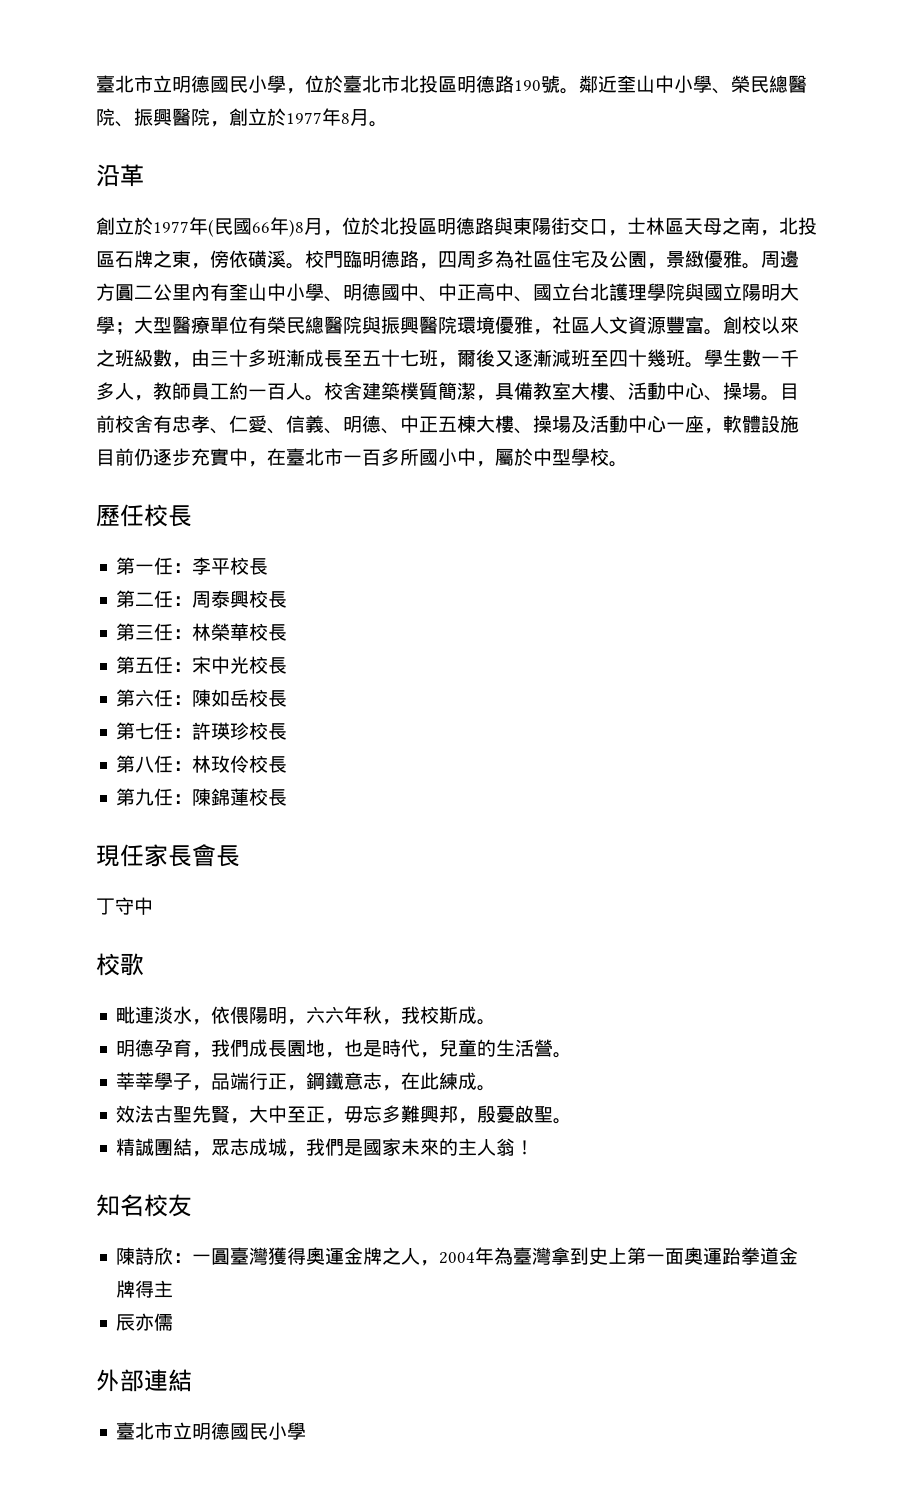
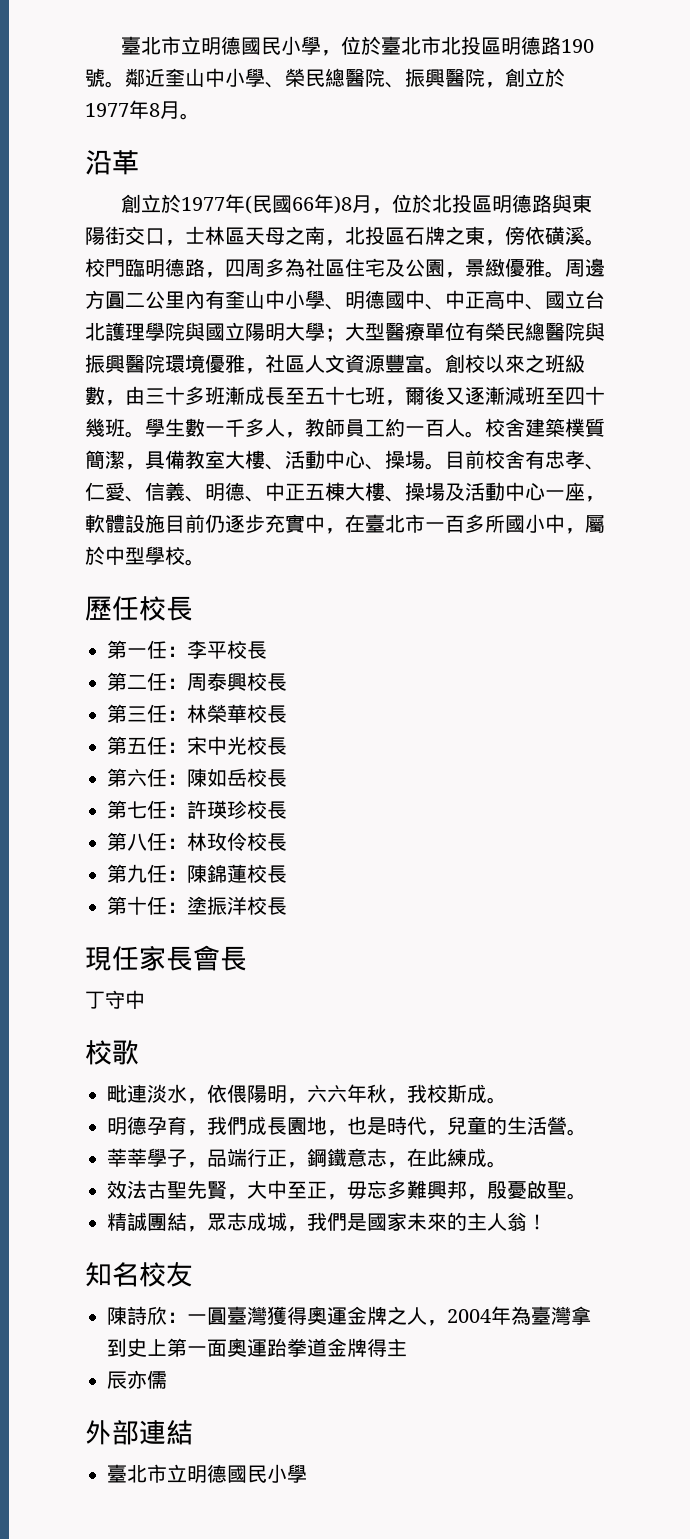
+ 第十任：塗振洋校長

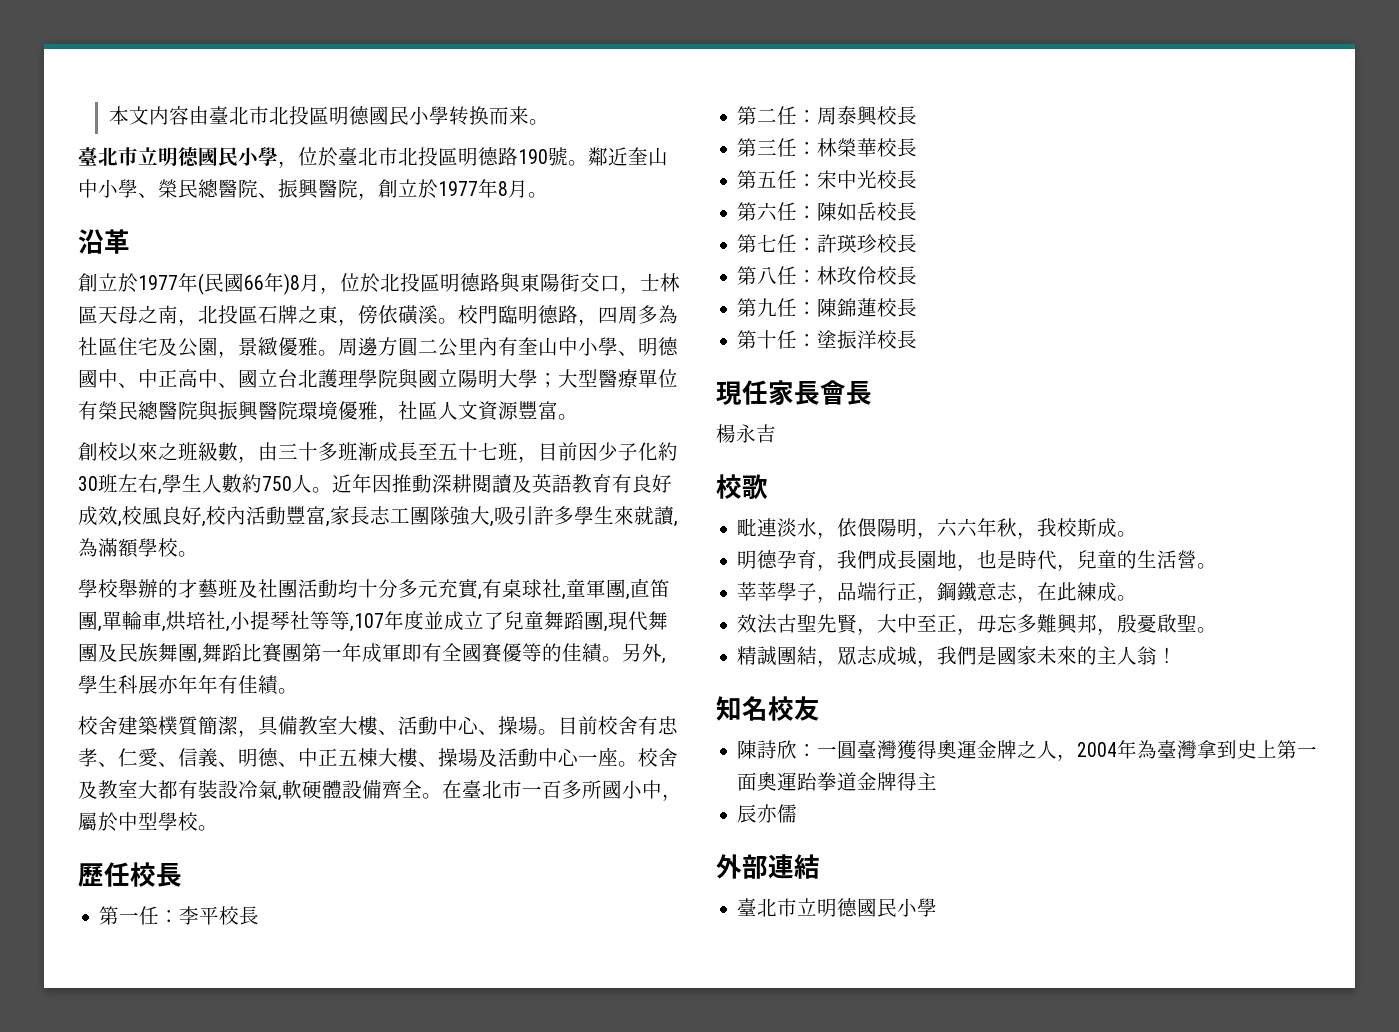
+ 本文内容由臺北市北投區明德國民小學转换而来。
- 周邊方圓二公里內有奎山中小學、明德國中、中正高中、國立台北護理學院與國立陽明大學；大型醫療單位有榮民總醫院與振興醫院環境優雅，社區人文資源豐富。創校以來之班級數，由三十多班漸成長至五十七班，爾後又逐漸減班至四十幾班。學生數一千多人，教師員工約一百人。校舍建築樸質簡潔，具備教室大樓、活動中心、操場。
+ 周邊方圓二公里內有奎山中小學、明德國中、中正高中、國立台北護理學院與國立陽明大學；大型醫療單位有榮民總醫院與振興醫院環境優雅，社區人文資源豐富。
+ 創校以來之班級數，由三十多班漸成長至五十七班，目前因少子化約30班左右,學生人數約750人。近年因推動深耕閱讀及英語教育有良好成效,校風良好,校內活動豐富,家長志工團隊強大,吸引許多學生來就讀,為滿額學校。
+ 學校舉辦的才藝班及社團活動均十分多元充實,有桌球社,童軍團,直笛團,單輪車,烘培社,小提琴社等等,107年度並成立了兒童舞蹈團,現代舞團及民族舞團,舞蹈比賽團第一年成軍即有全國賽優等的佳績。另外,學生科展亦年年有佳績。
+ 校舍建築樸質簡潔，具備教室大樓、活動中心、操場。
- 目前校舍有忠孝、仁愛、信義、明德、中正五棟大樓、操場及活動中心一座，軟體設施目前仍逐步充實中，在臺北市一百多所國小中，屬於中型學校。
+ 目前校舍有忠孝、仁愛、信義、明德、中正五棟大樓、操場及活動中心一座。校舍及教室大都有裝設冷氣,軟硬體設備齊全。在臺北市一百多所國小中，屬於中型學校。
- 丁守中
+ 楊永吉

